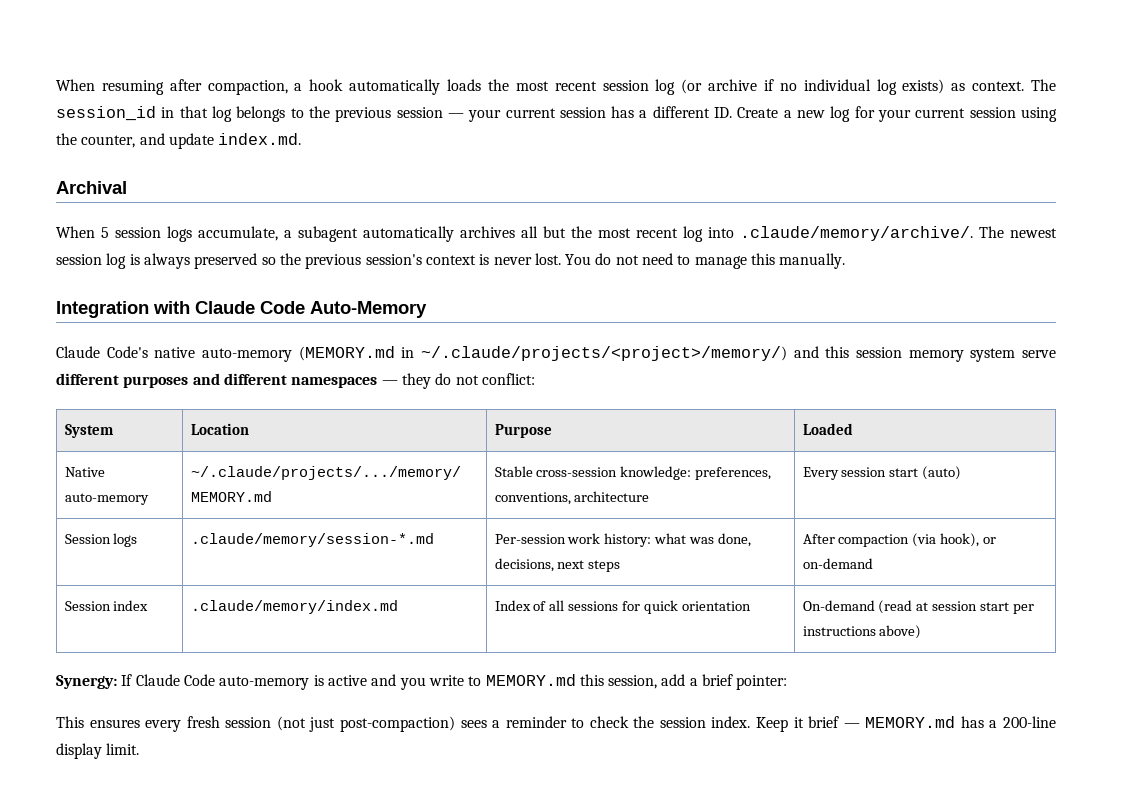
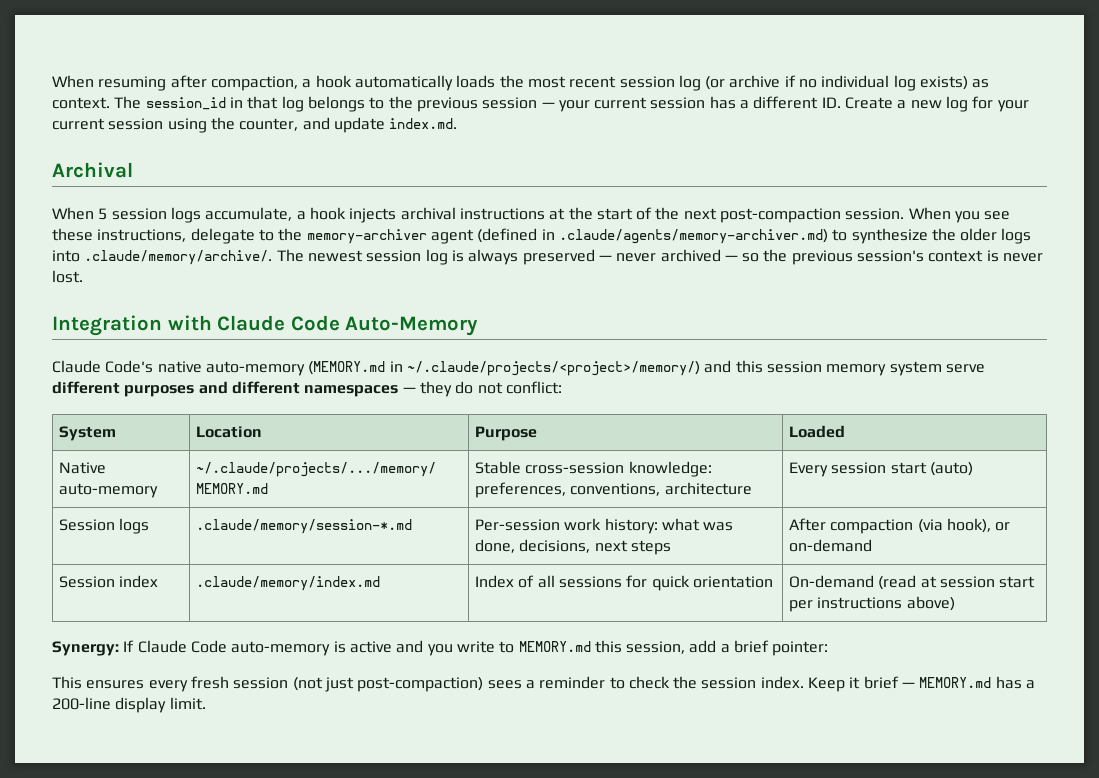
- When 5 session logs accumulate, a subagent automatically archives all but the most recent log into .claude/memory/archive/. The newest session log is always preserved so the previous session's context is never lost. You do not need to manage this manually.
+ When 5 session logs accumulate, a hook injects archival instructions at the start of the next post-compaction session. When you see these instructions, delegate to the memory-archiver agent (defined in .claude/agents/memory-archiver.md) to synthesize the older logs into .claude/memory/archive/. The newest session log is always preserved — never archived — so the previous session's context is never lost.

